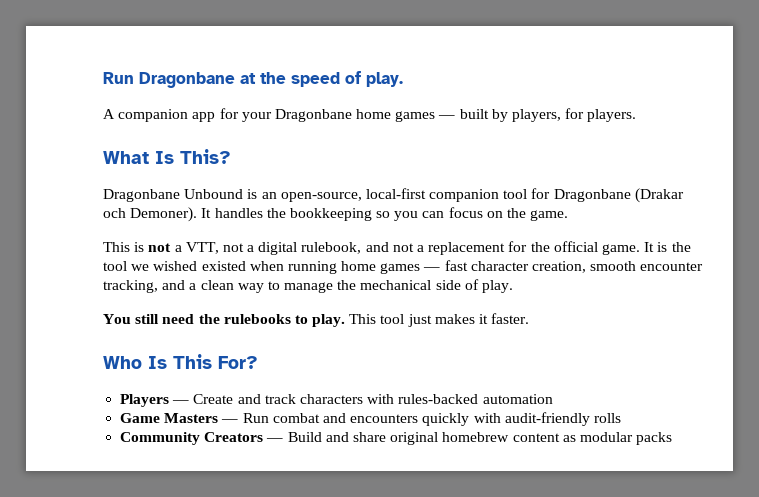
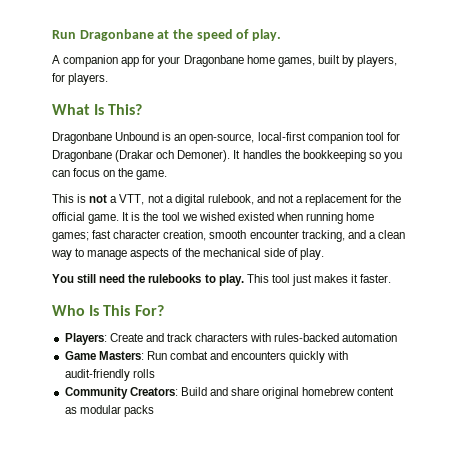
- A companion app for your Dragonbane home games — built by players, for players.
+ A companion app for your Dragonbane home games, built by players, for players.
- It is the tool we wished existed when running home games — fast character creation, smooth encounter tracking, and a clean way to manage the mechanical side of play.
+ It is the tool we wished existed when running home games; fast character creation, smooth encounter tracking, and a clean way to manage aspects of the mechanical side of play.
- Players — Create and track characters with rules-backed automation
+ Players: Create and track characters with rules-backed automation
- Game Masters — Run combat and encounters quickly with audit-friendly rolls
+ Game Masters: Run combat and encounters quickly with audit-friendly rolls
- Community Creators — Build and share original homebrew content as modular packs
+ Community Creators: Build and share original homebrew content as modular packs

